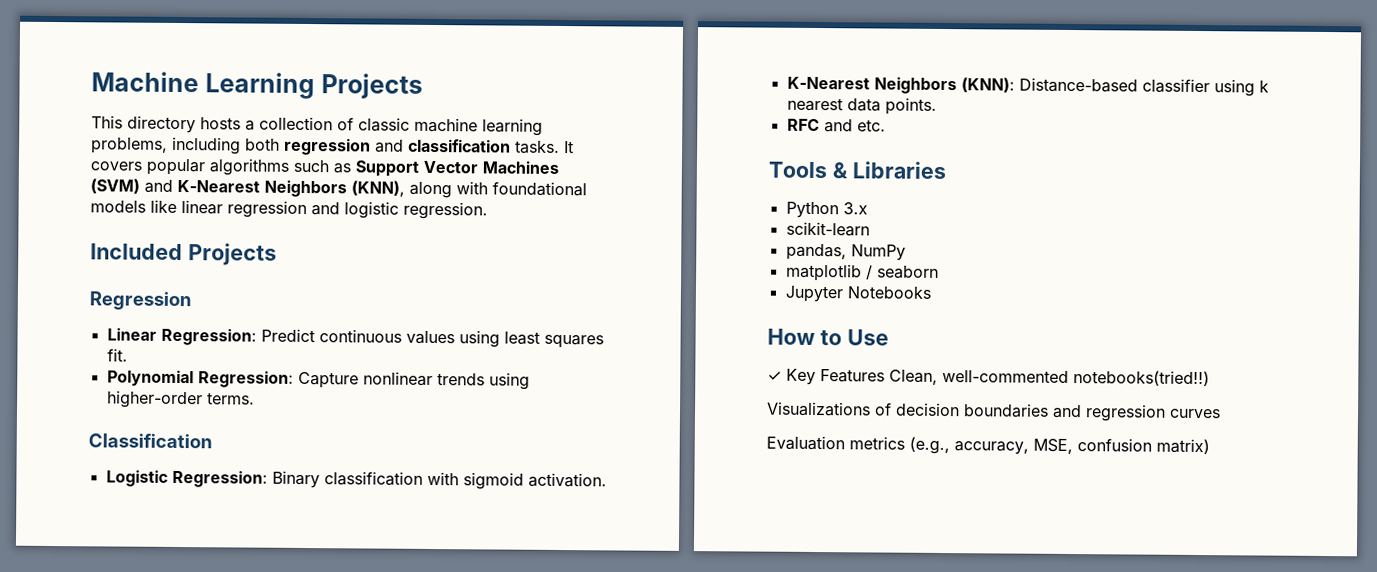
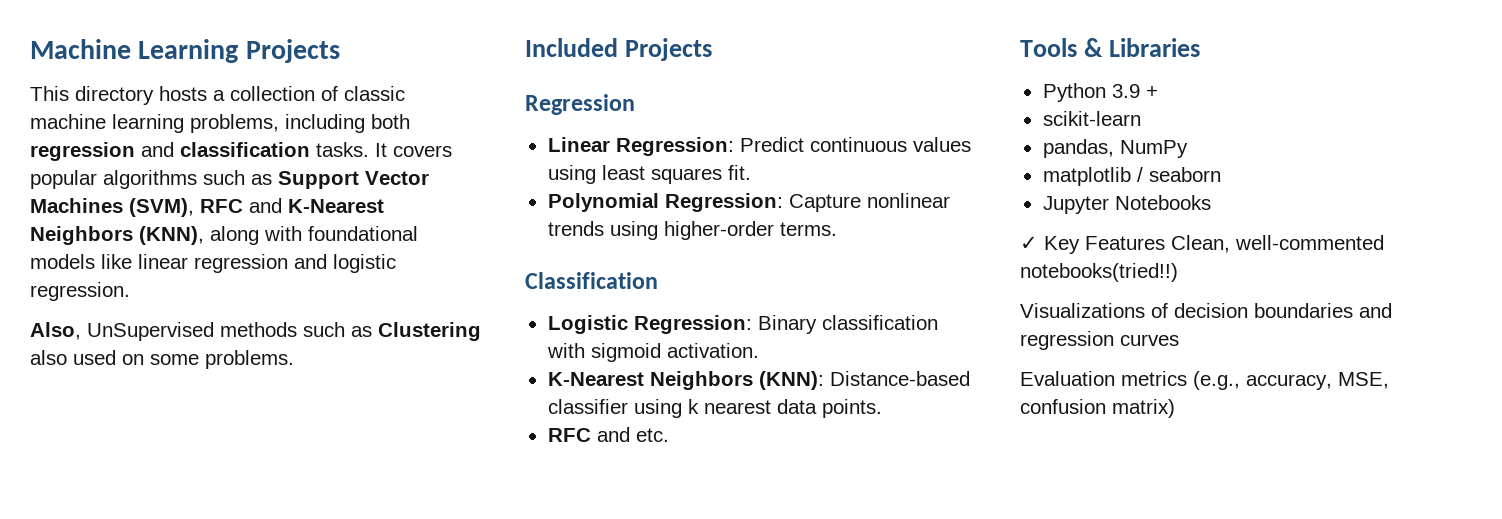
- It covers popular algorithms such as Support Vector Machines (SVM) and K-Nearest Neighbors (KNN), along with foundational models like linear regression and logistic regression.
+ It covers popular algorithms such as Support Vector Machines (SVM), RFC and K-Nearest Neighbors (KNN), along with foundational models like linear regression and logistic regression.
+ Also, UnSupervised methods such as Clustering also used on some problems.
- Python 3.x
+ Python 3.9 +
- How to Use

